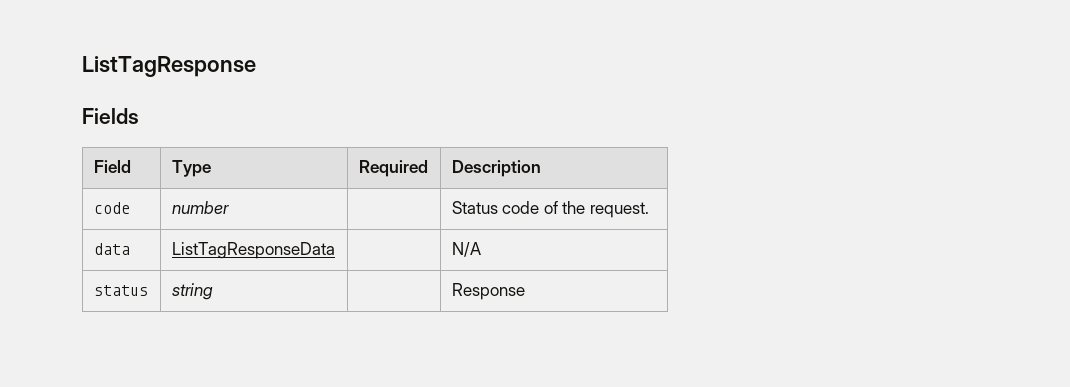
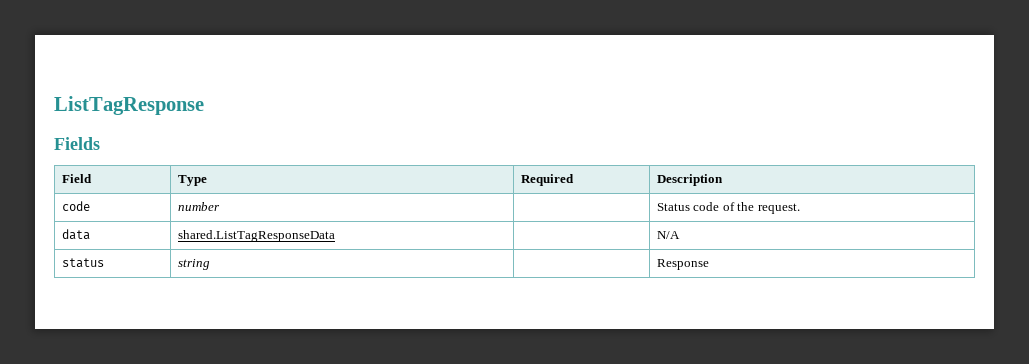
- data | ListTagResponseData | | N/A
+ data | shared.ListTagResponseData | | N/A

